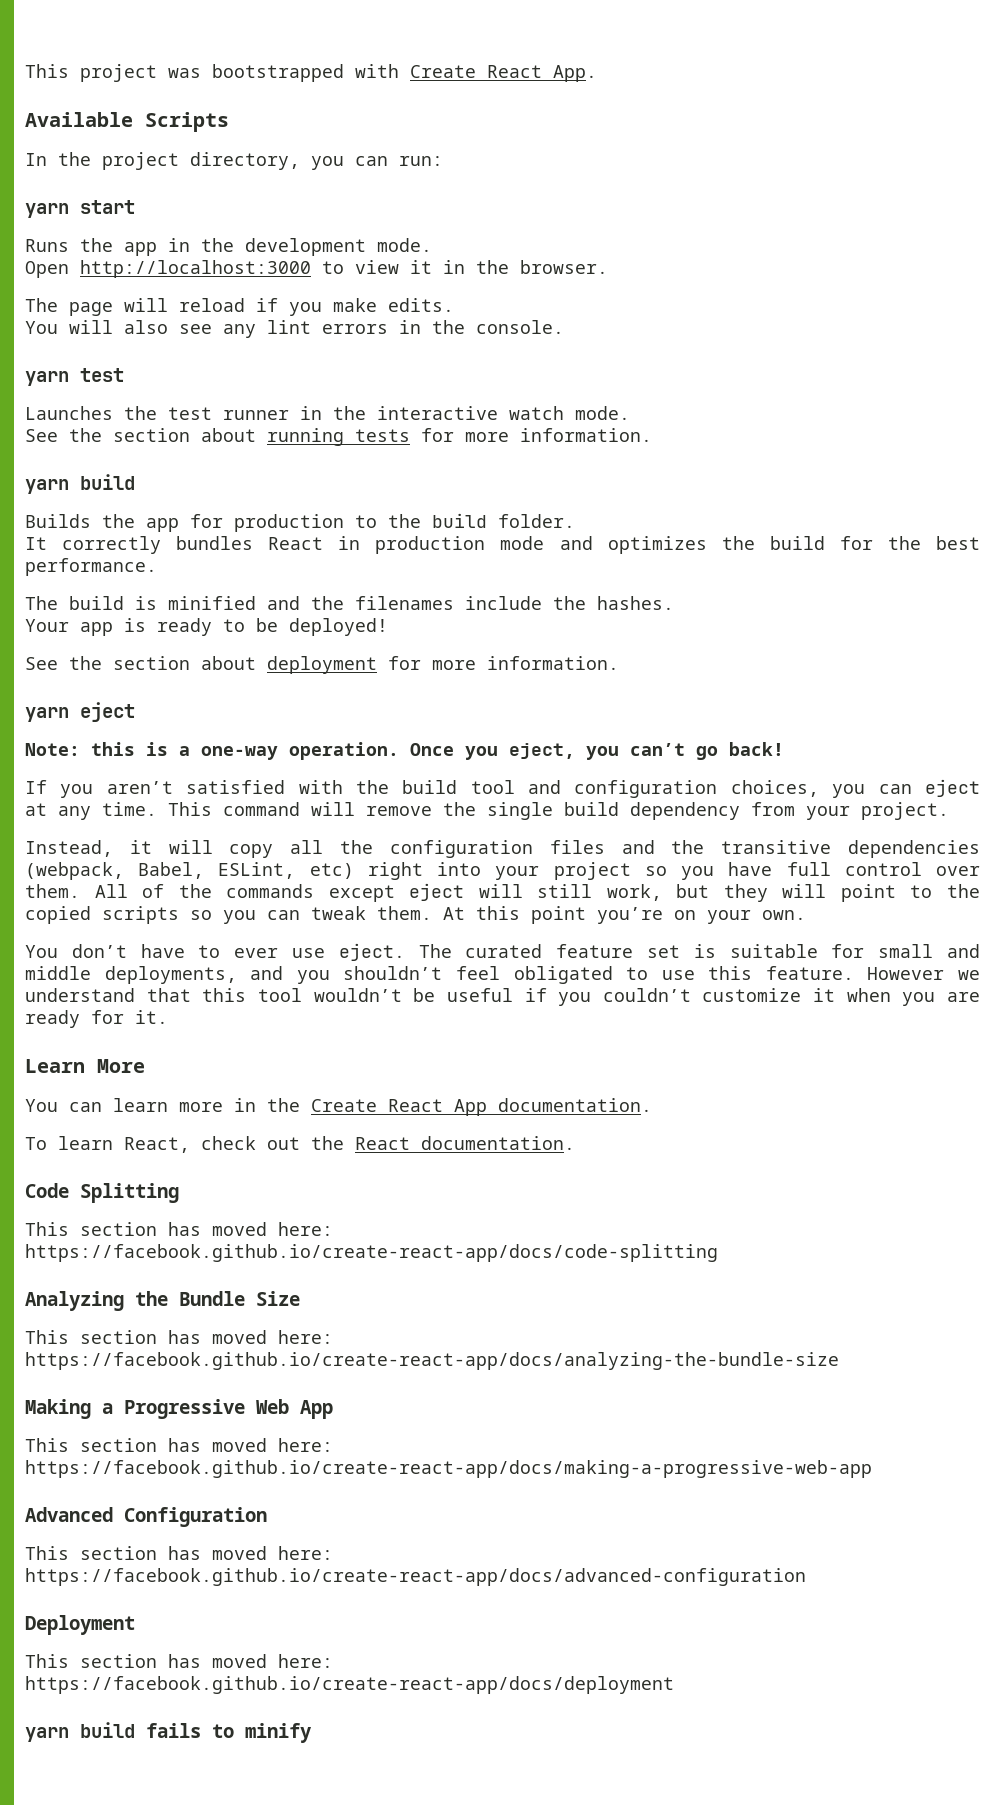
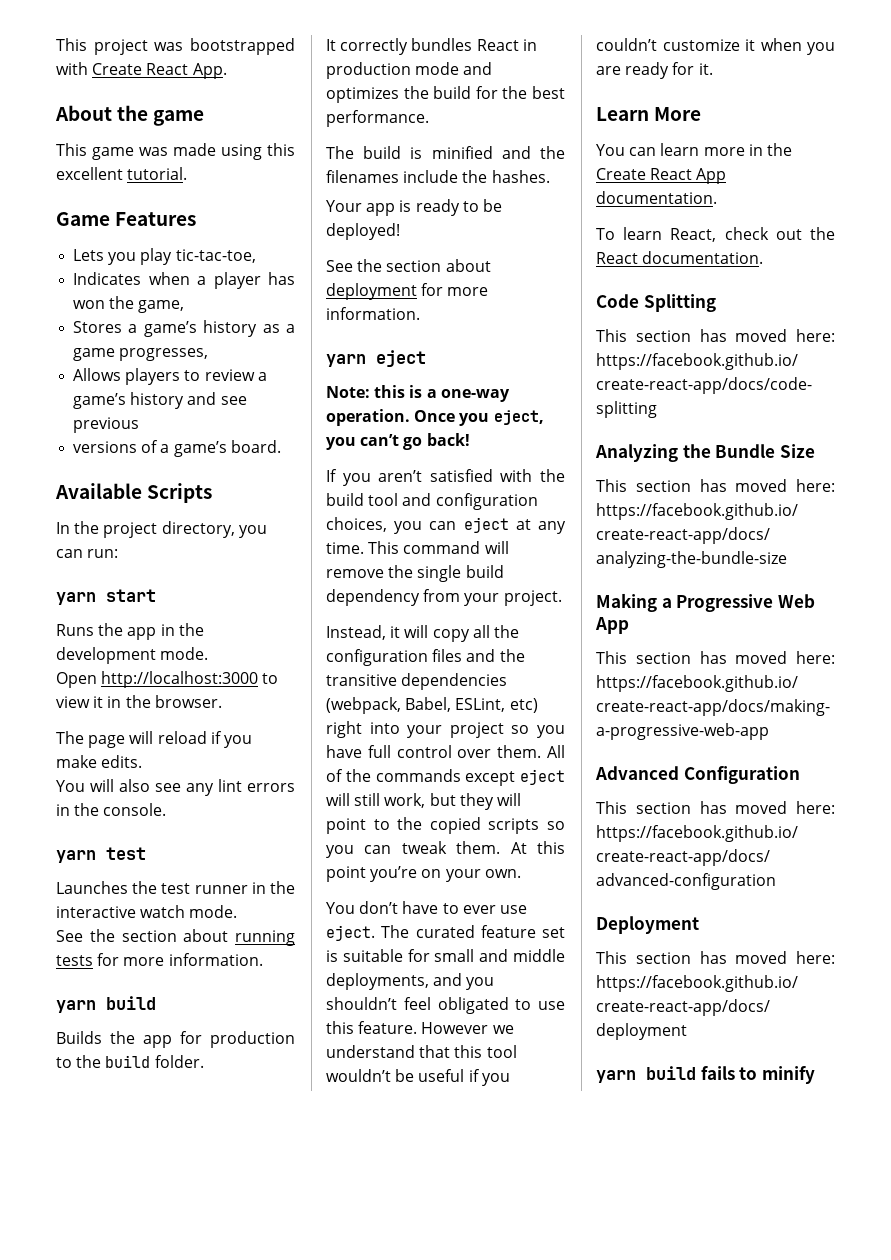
+ About the game
+ This game was made using this excellent tutorial.
+ Game Features
+ Lets you play tic-tac-toe,
+ Indicates when a player has won the game,
+ Stores a game’s history as a game progresses,
+ Allows players to review a game’s history and see previous
+ versions of a game’s board.

